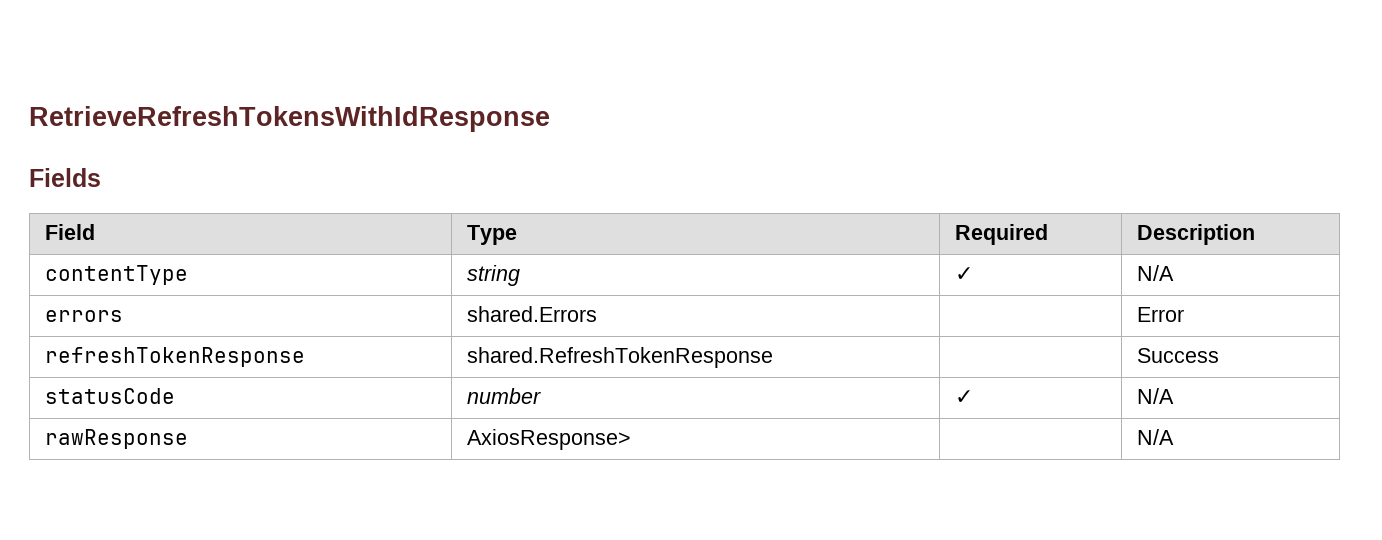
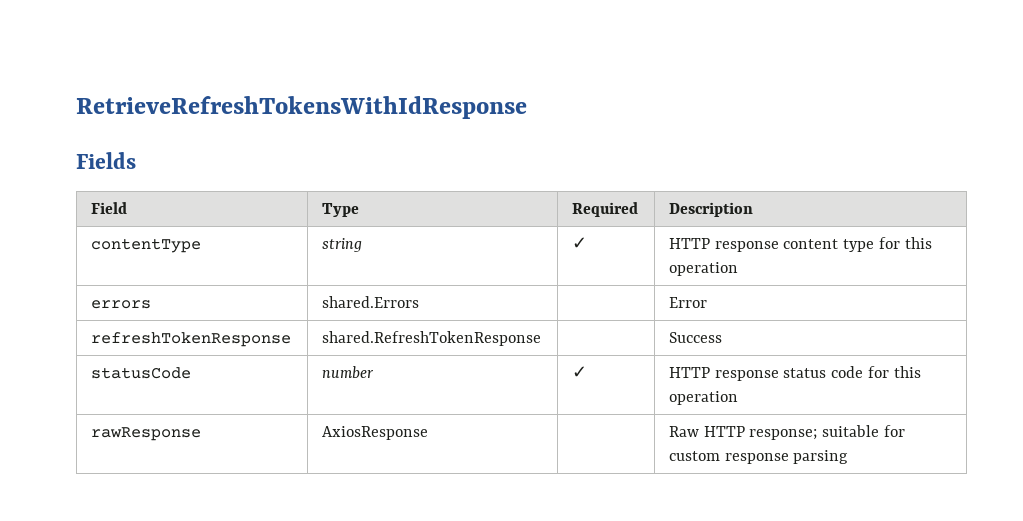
- contentType | string | ✓ | N/A
+ contentType | string | ✓ | HTTP response content type for this operation
- statusCode | number | ✓ | N/A
- rawResponse | AxiosResponse> | | N/A
+ statusCode | number | ✓ | HTTP response status code for this operation
+ rawResponse | AxiosResponse | | Raw HTTP response; suitable for custom response parsing

